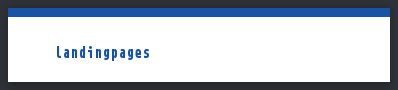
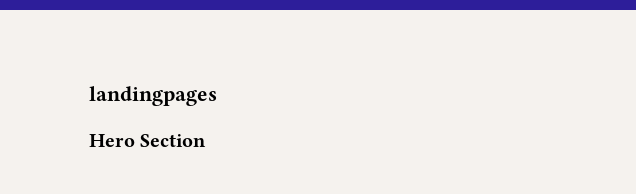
+ Hero Section

